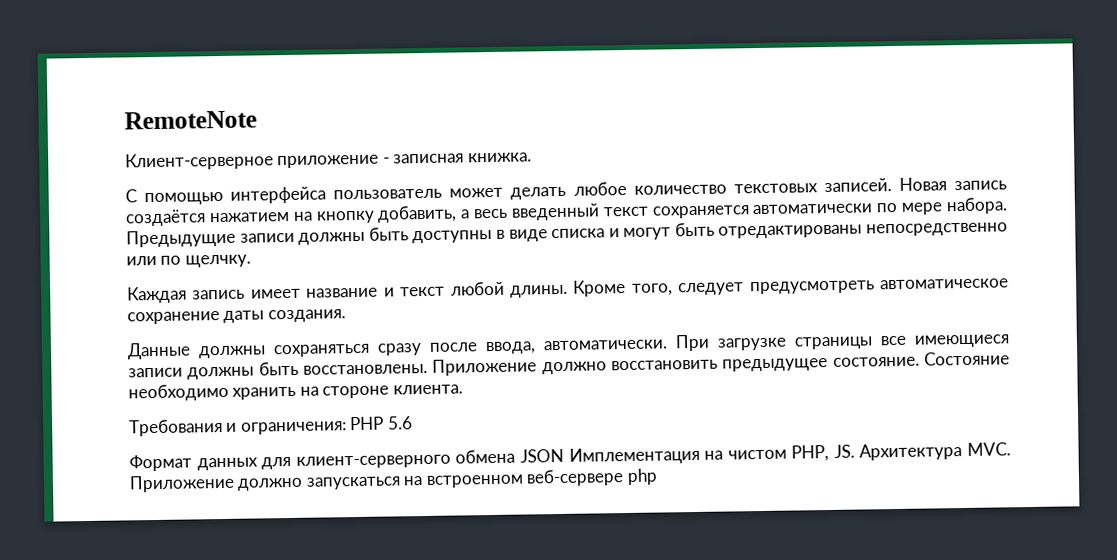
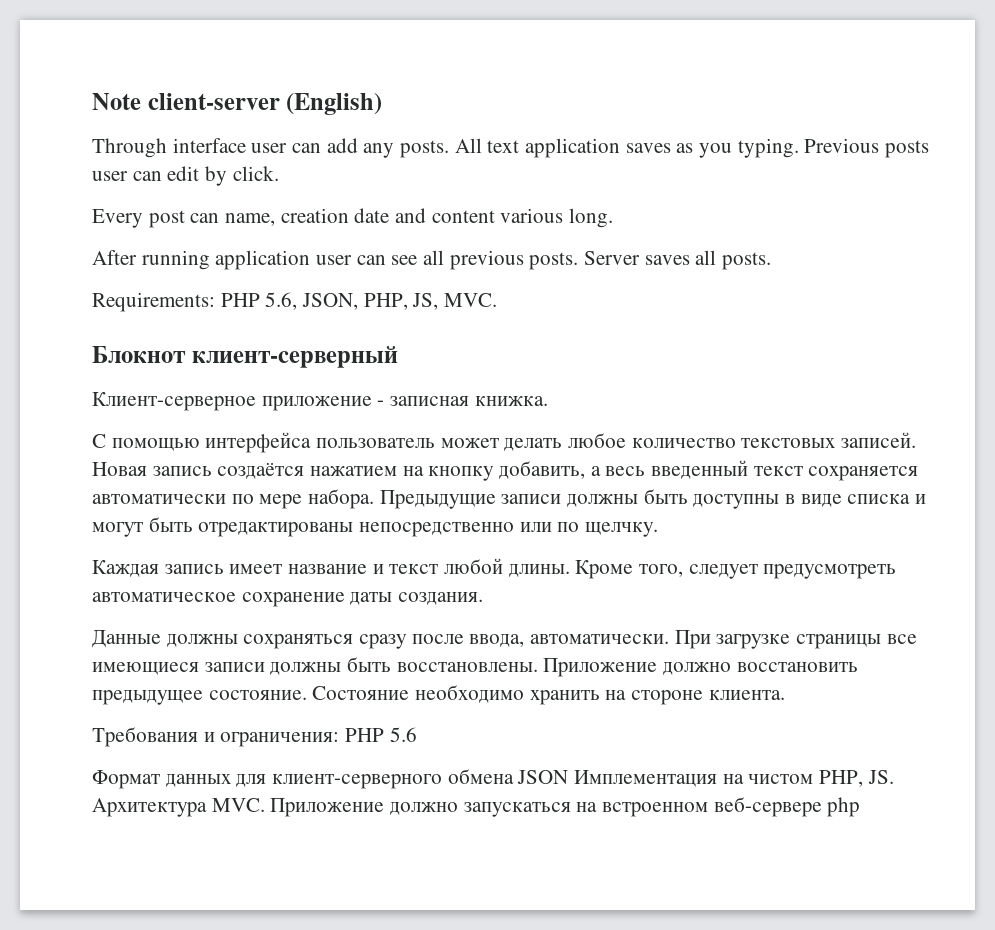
- RemoteNote
+ Note client-server (English)
+ Through interface user can add any posts. All text application saves as you typing. Previous posts user can edit by click.
+ Every post can name, creation date and content various long.
+ After running application user can see all previous posts. Server saves all posts.
+ Requirements: PHP 5.6, JSON, PHP, JS, MVC.
+ Блокнот клиент-серверный

